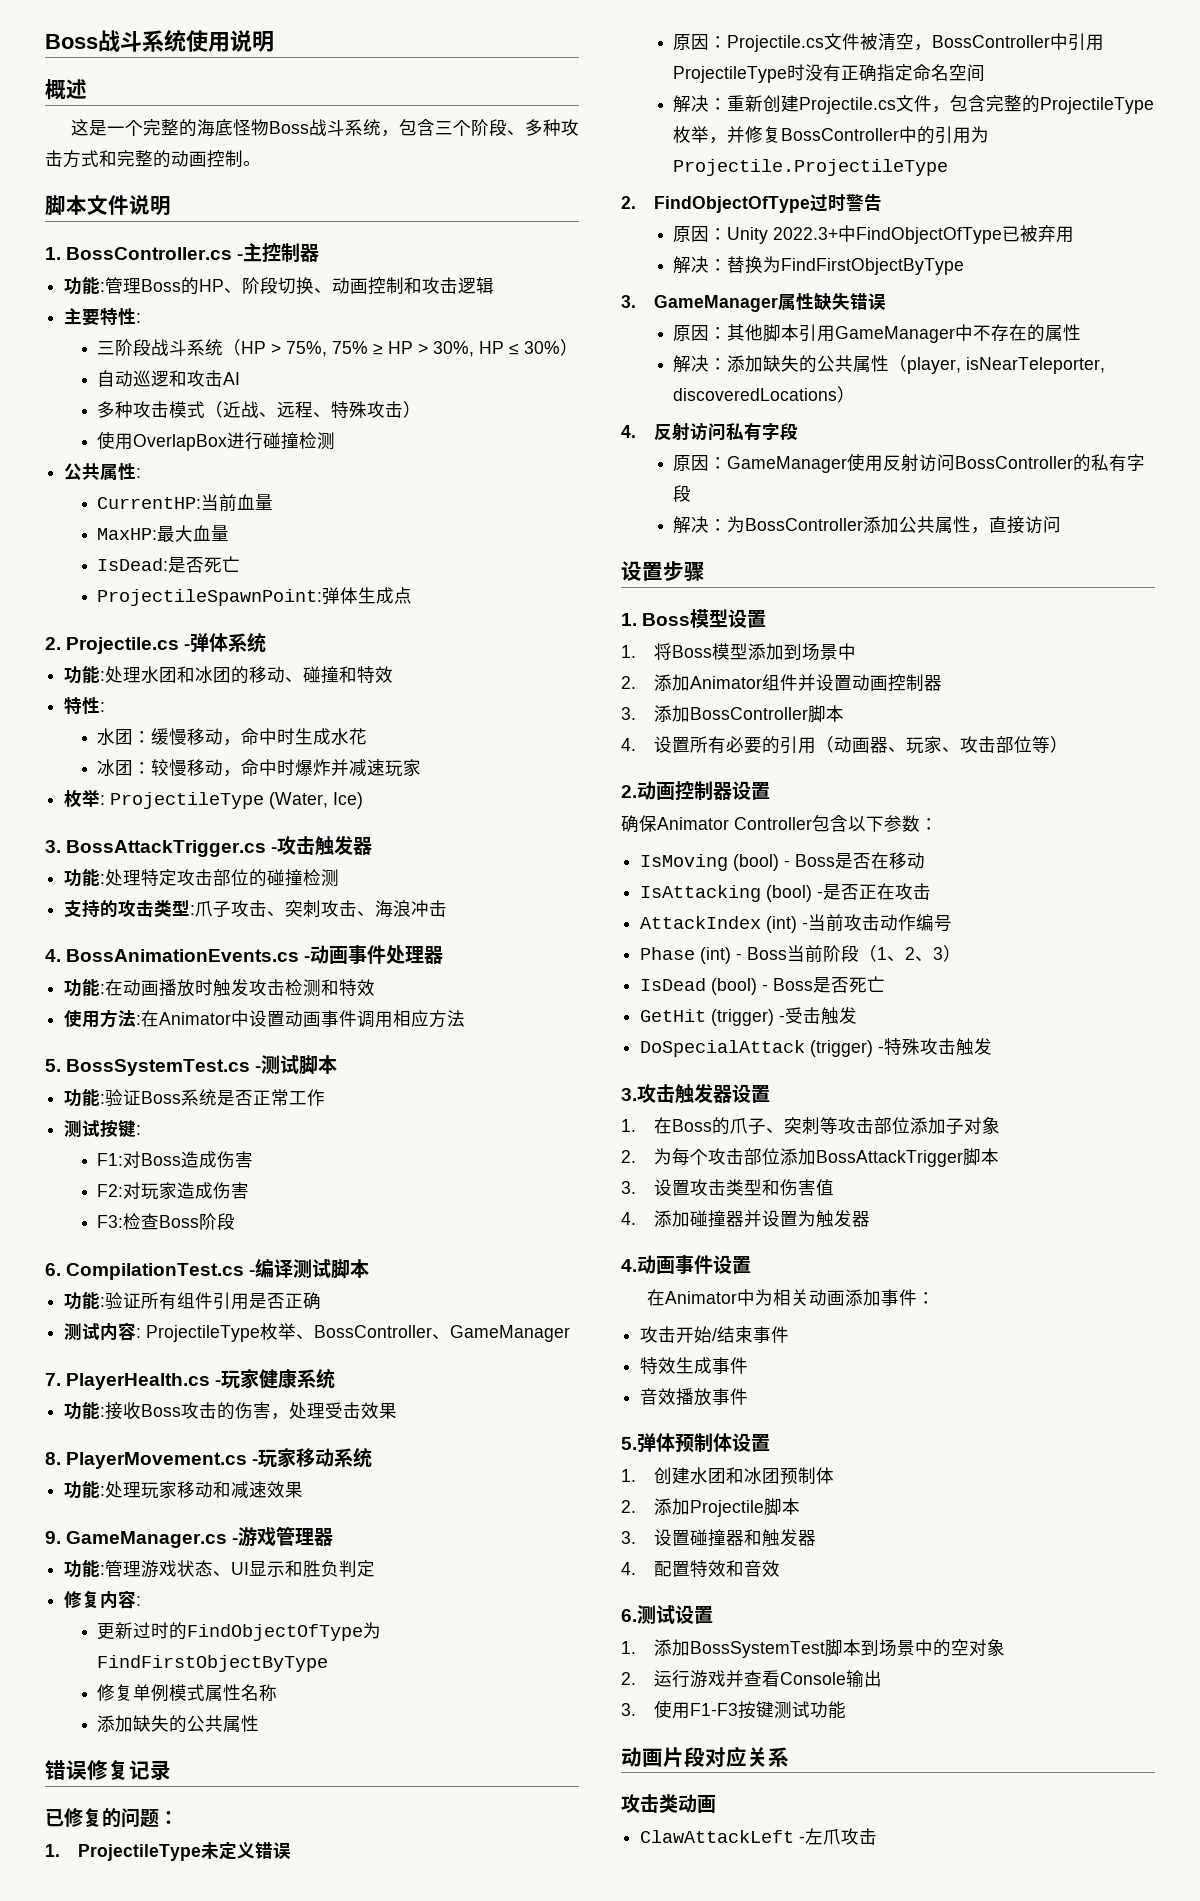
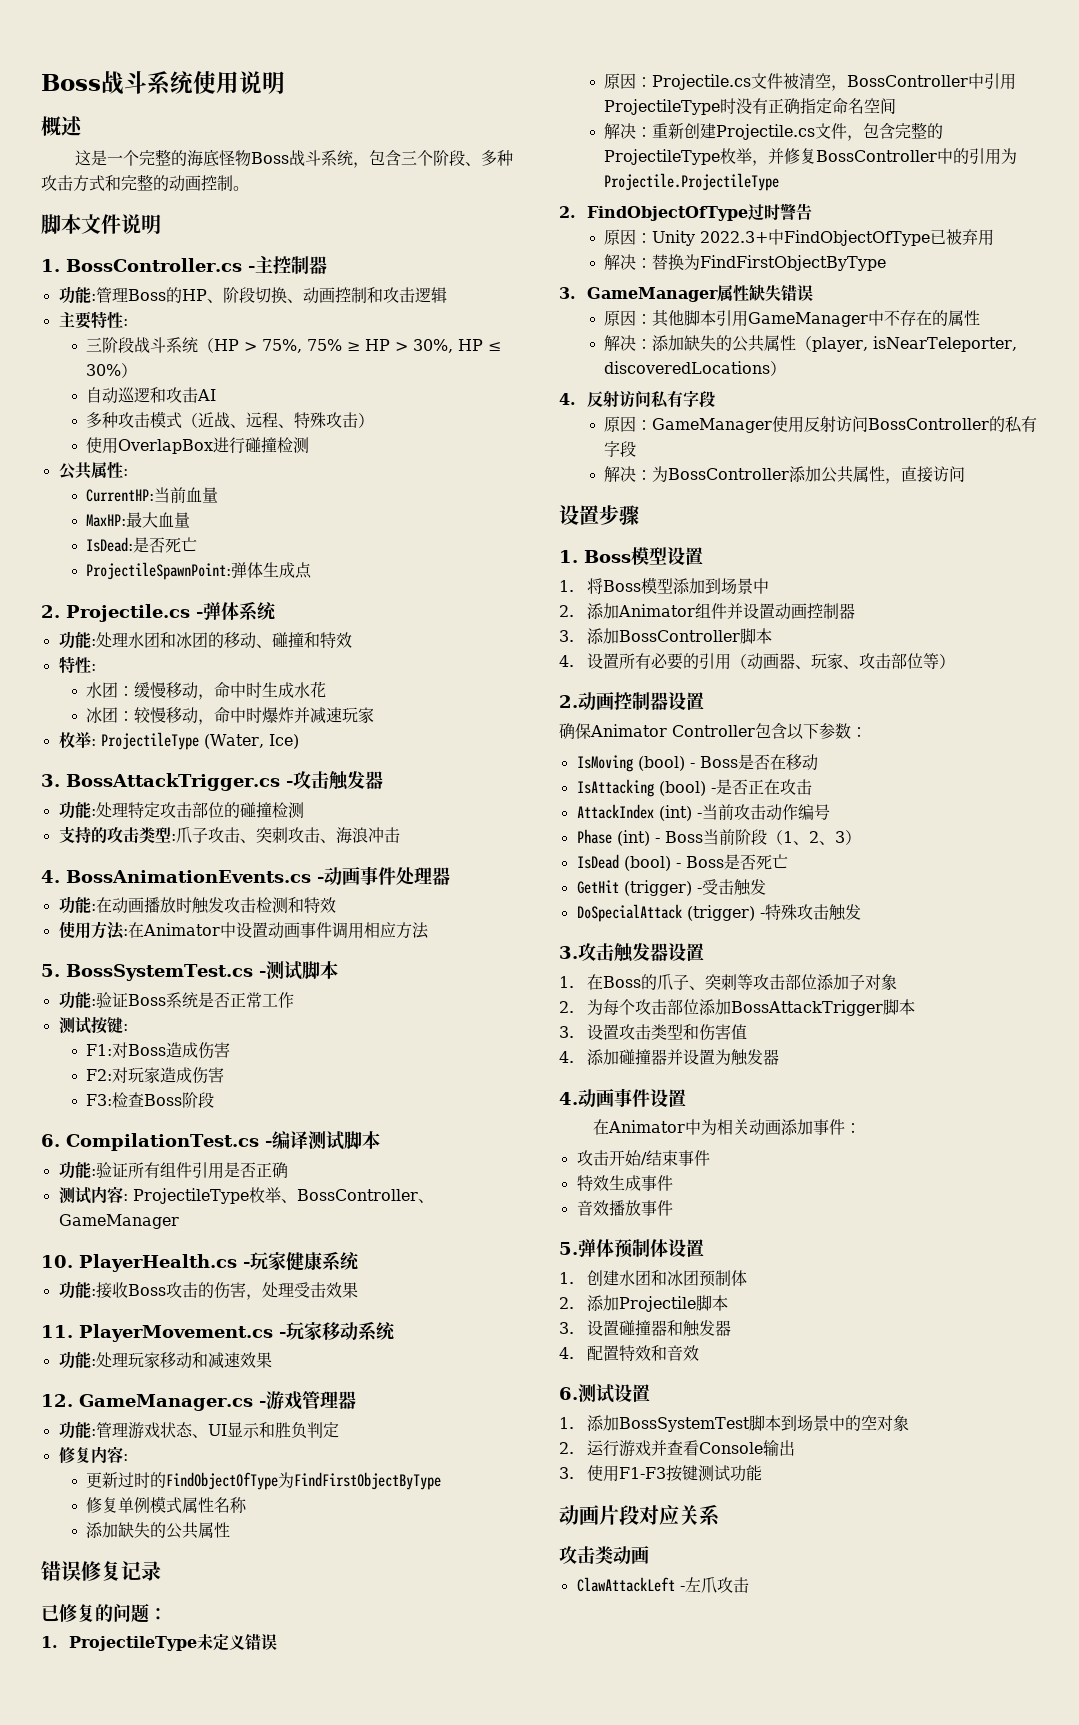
- 7. PlayerHealth.cs -玩家健康系统
+ 10. PlayerHealth.cs -玩家健康系统
- 8. PlayerMovement.cs -玩家移动系统
+ 11. PlayerMovement.cs -玩家移动系统
- 9. GameManager.cs -游戏管理器
+ 12. GameManager.cs -游戏管理器

